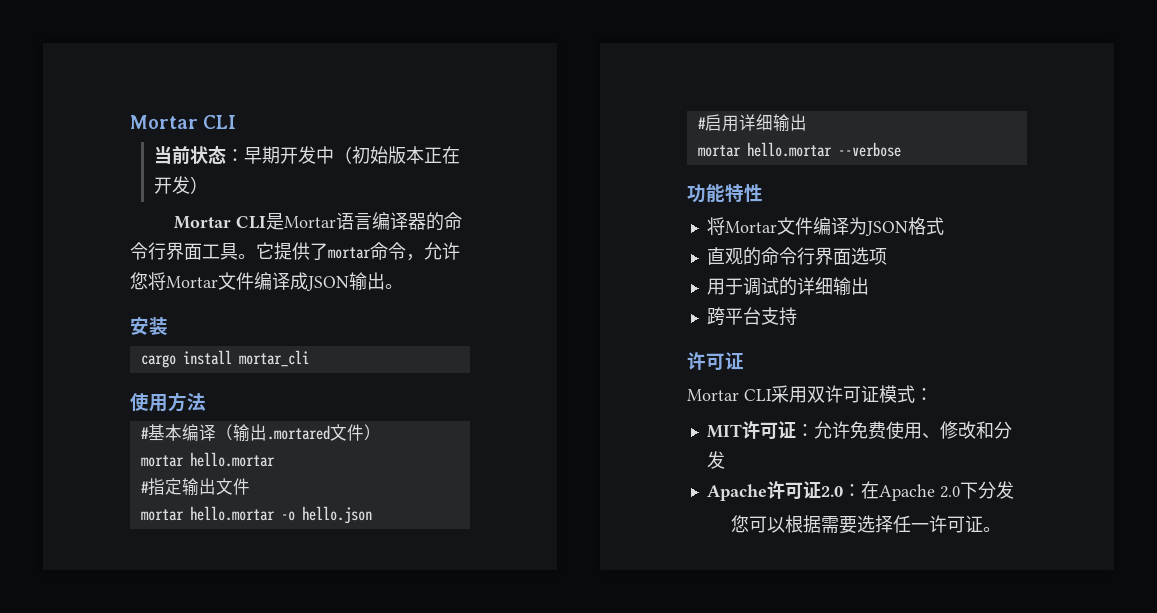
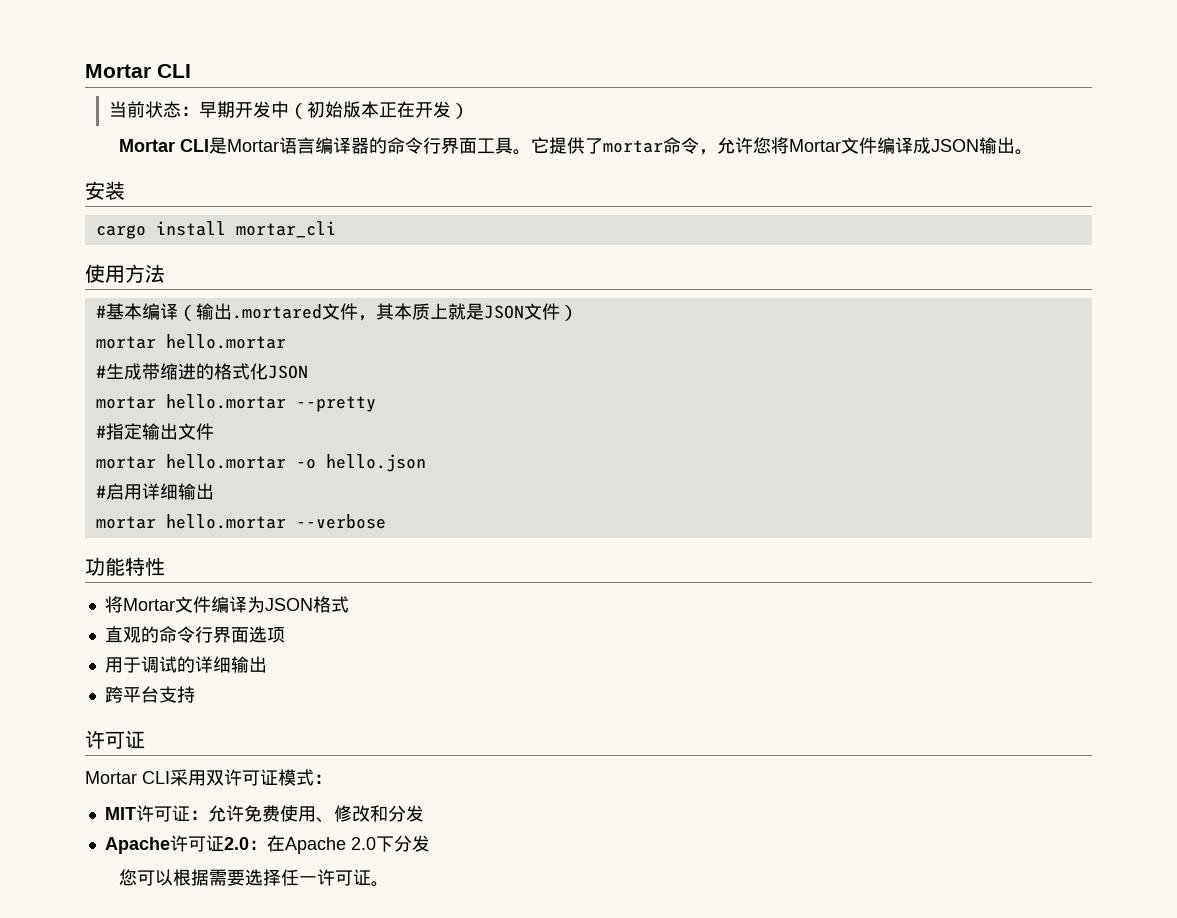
- #基本编译（输出.mortared文件）
+ #基本编译（输出.mortared文件，其本质上就是JSON文件）
  mortar hello.mortar
+ #生成带缩进的格式化JSON
+ mortar hello.mortar --pretty

